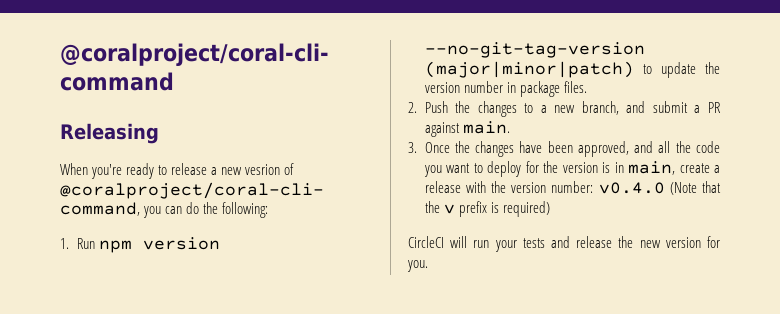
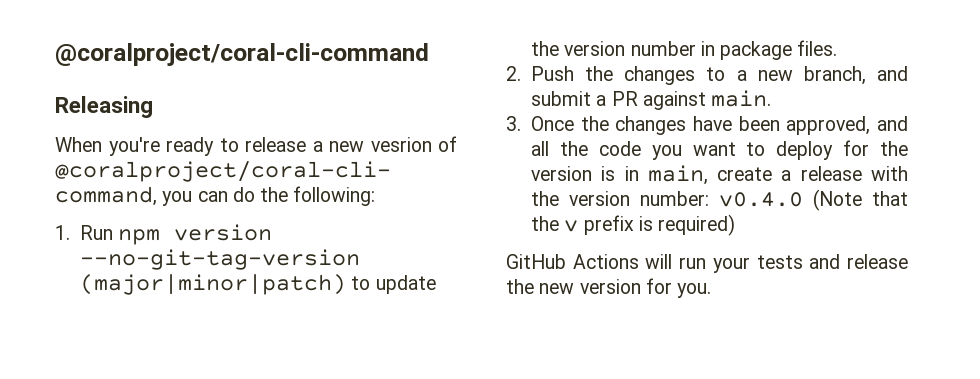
- CircleCI will run your tests and release the new version for you.
+ GitHub Actions will run your tests and release the new version for you.

